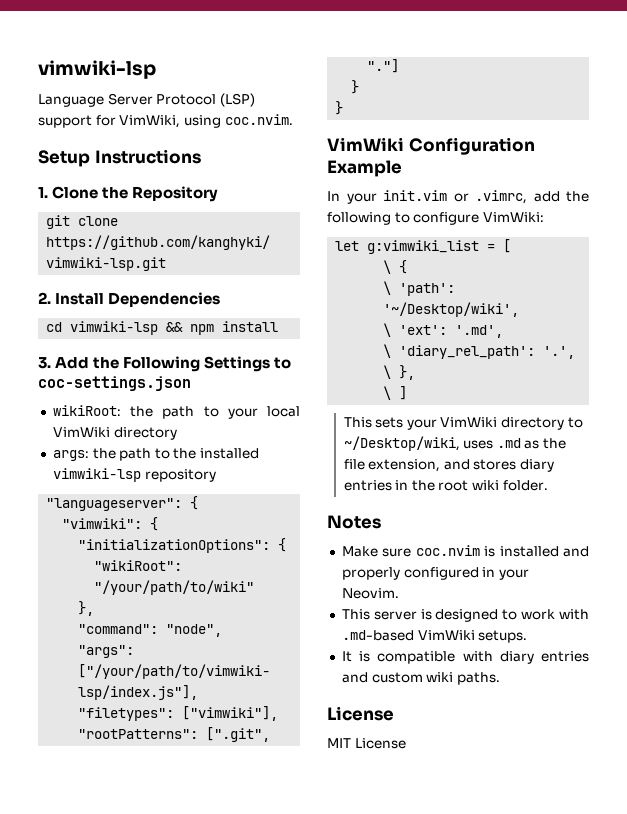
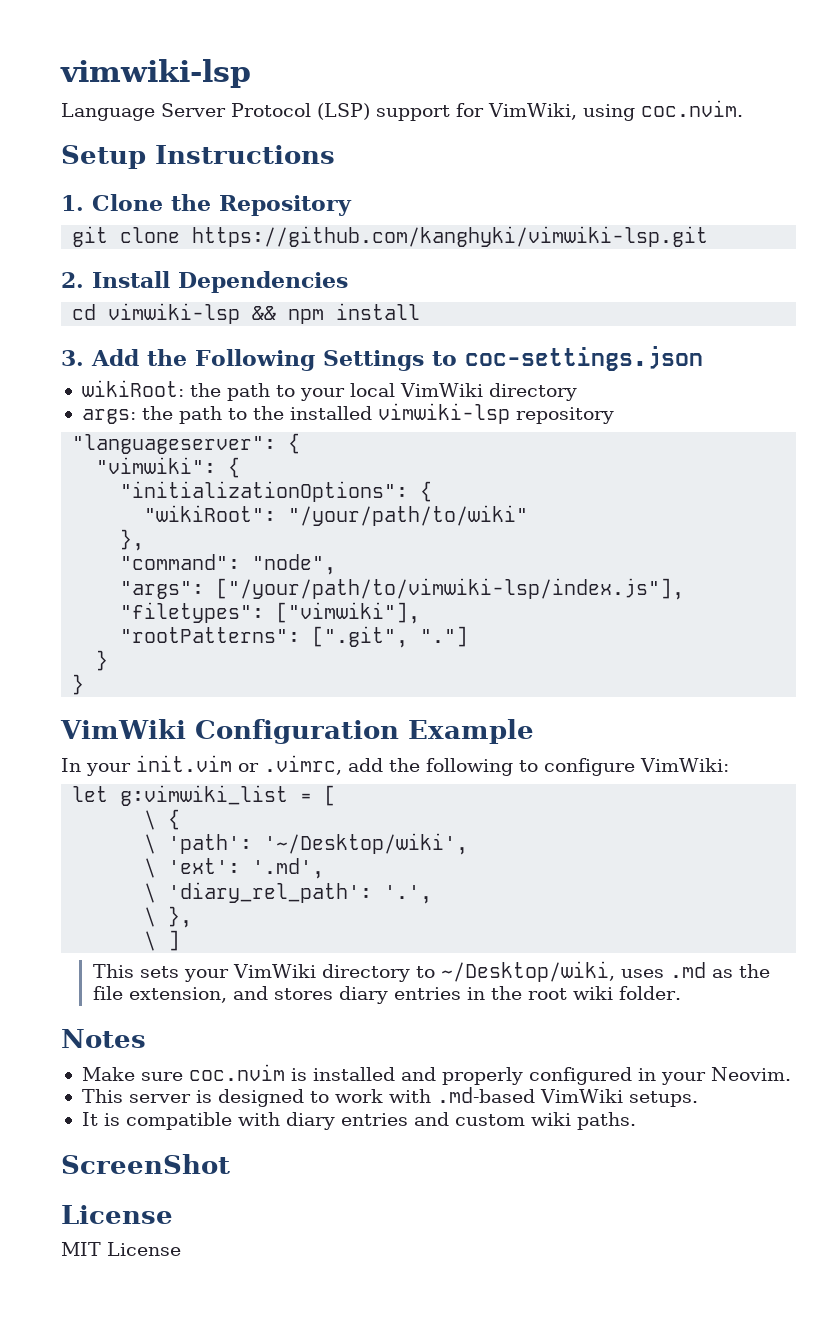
+ ScreenShot

